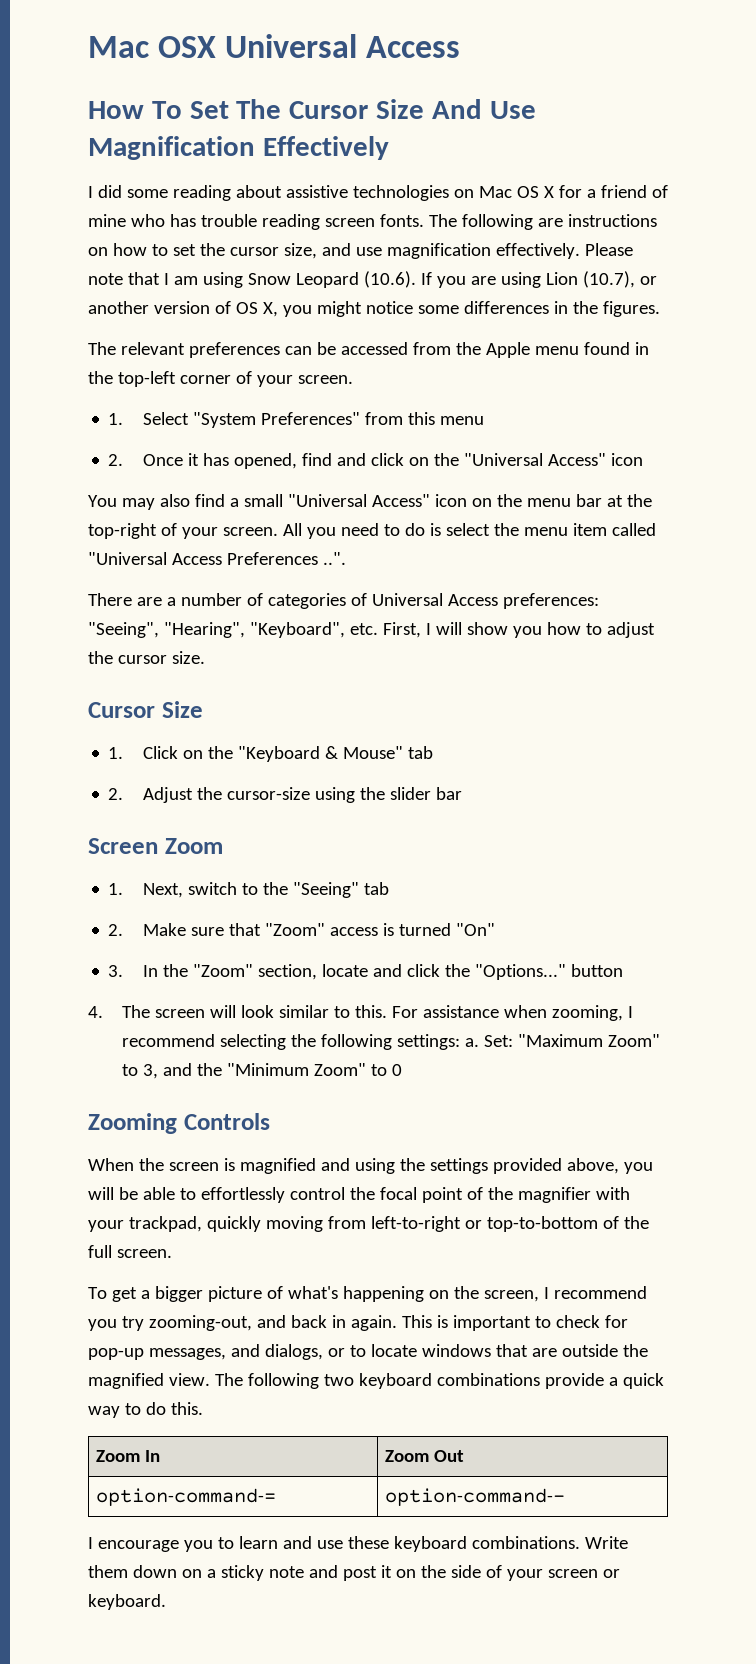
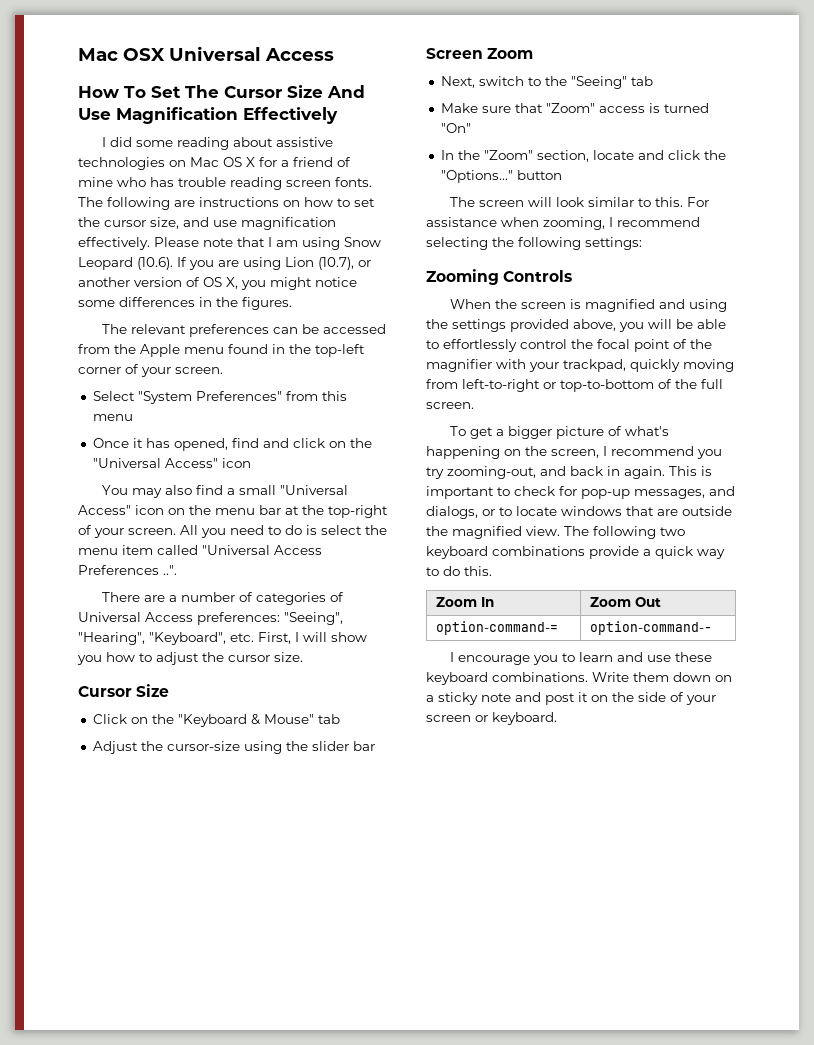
- 1. Select "System Preferences" from this menu
+ Select "System Preferences" from this menu
- 2. Once it has opened, find and click on the "Universal Access" icon
+ Once it has opened, find and click on the "Universal Access" icon
- 1. Click on the "Keyboard & Mouse" tab
+ Click on the "Keyboard & Mouse" tab
- 2. Adjust the cursor-size using the slider bar
+ Adjust the cursor-size using the slider bar
- 1. Next, switch to the "Seeing" tab
+ Next, switch to the "Seeing" tab
- 2. Make sure that "Zoom" access is turned "On"
+ Make sure that "Zoom" access is turned "On"
- 3. In the "Zoom" section, locate and click the "Options..." button
+ In the "Zoom" section, locate and click the "Options..." button
- 4. The screen will look similar to this.
+ The screen will look similar to this.
- For assistance when zooming, I recommend selecting the following settings: a. Set: "Maximum Zoom" to 3, and the "Minimum Zoom" to 0
+ For assistance when zooming, I recommend selecting the following settings:

